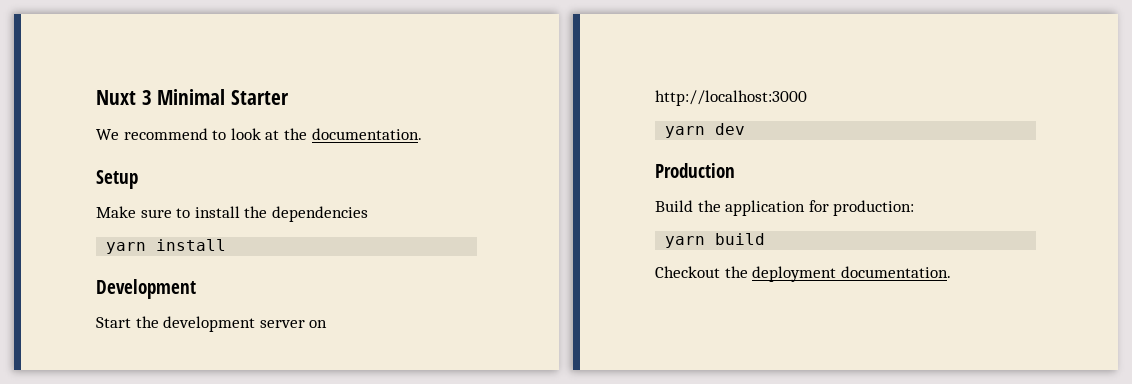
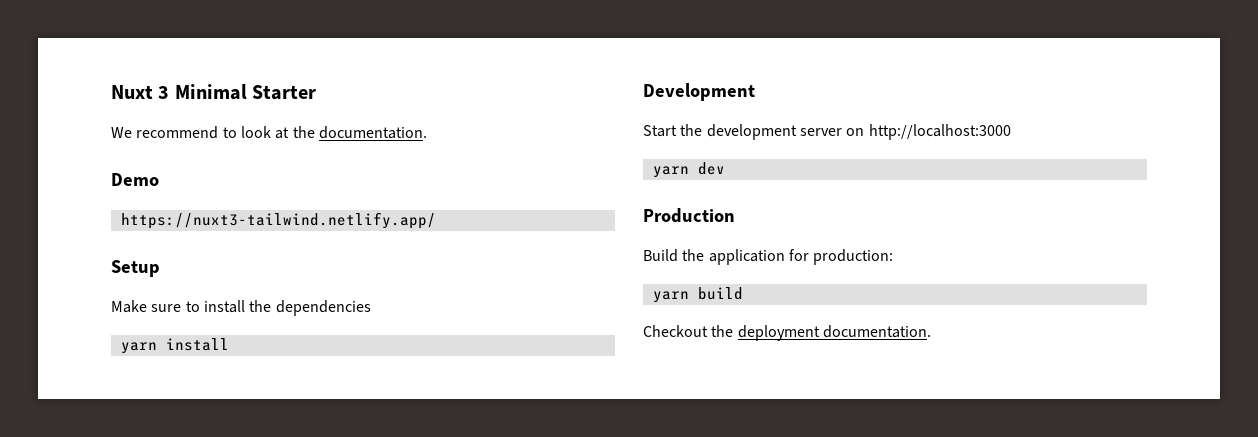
+ Demo
+ https://nuxt3-tailwind.netlify.app/

